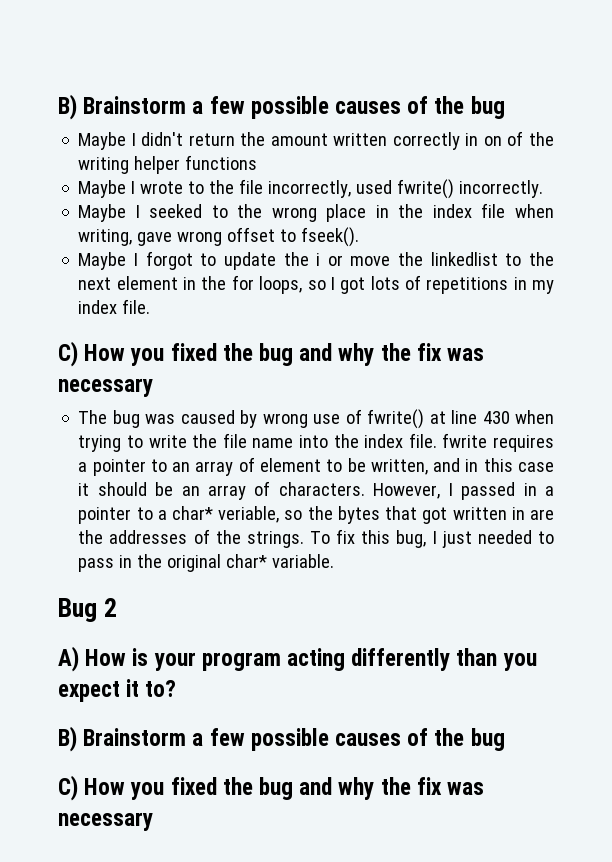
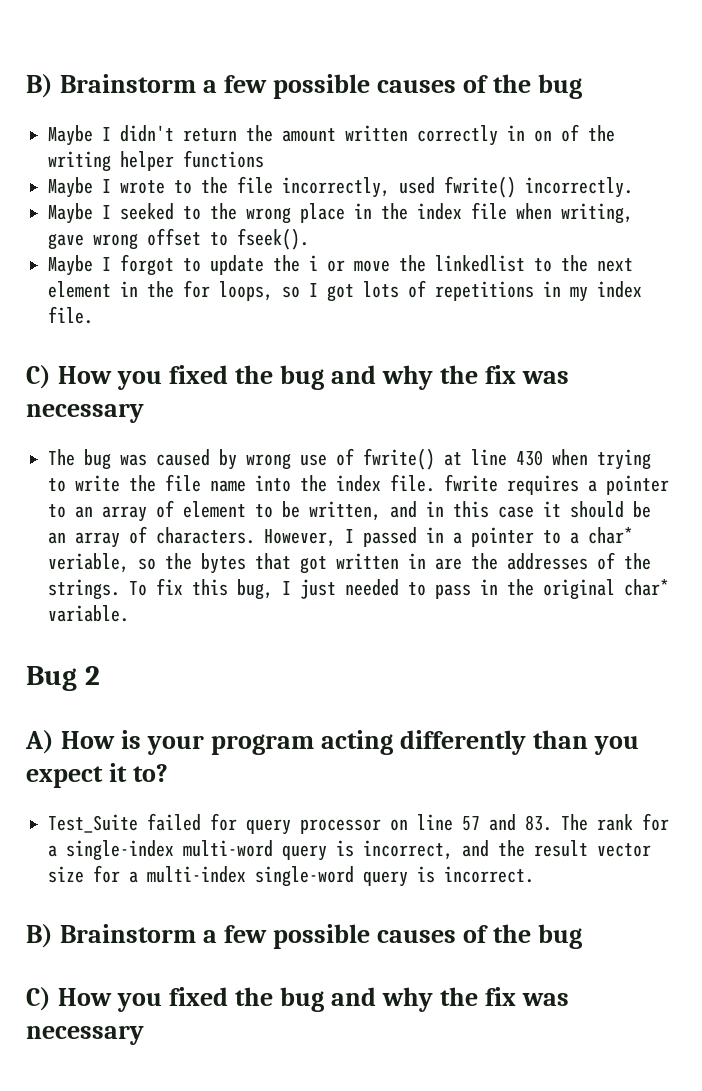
+ Test_Suite failed for query processor on line 57 and 83. The rank for a single-index multi-word query is incorrect, and the result vector size for a multi-index single-word query is incorrect.

